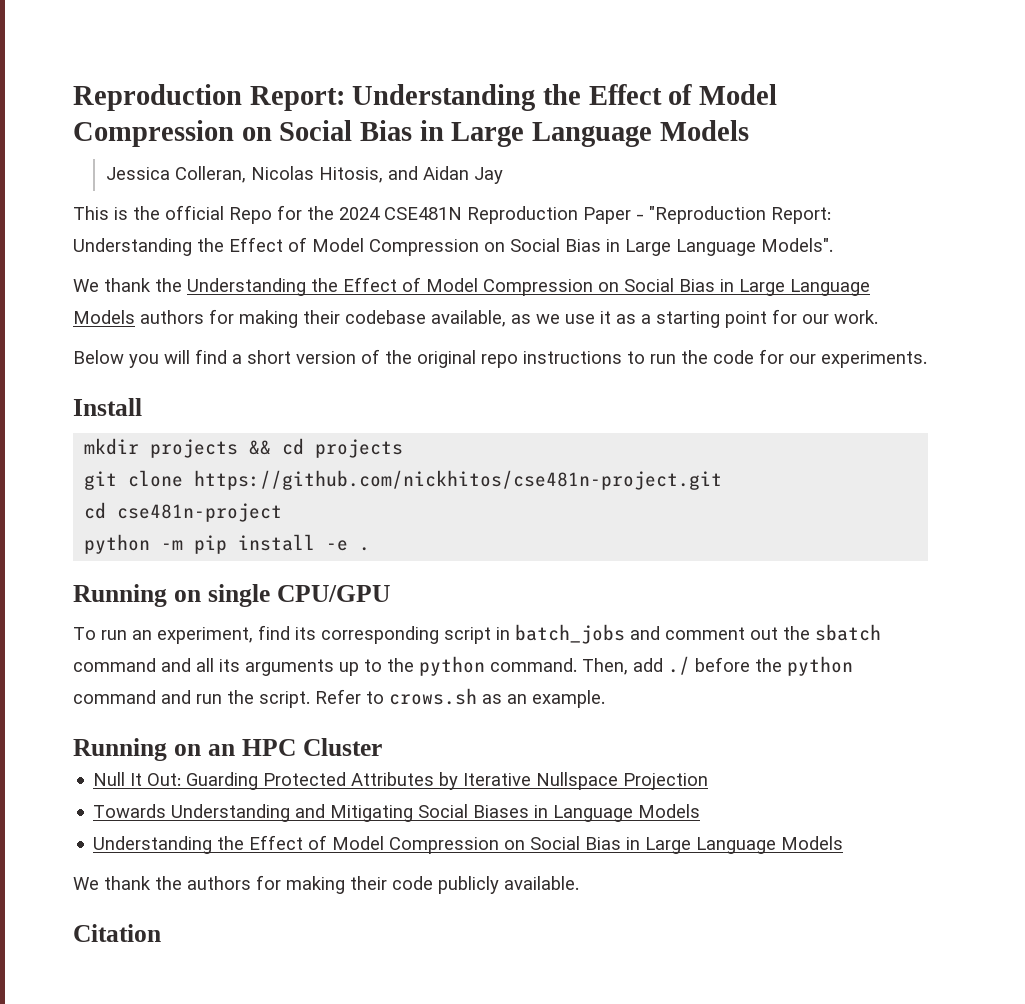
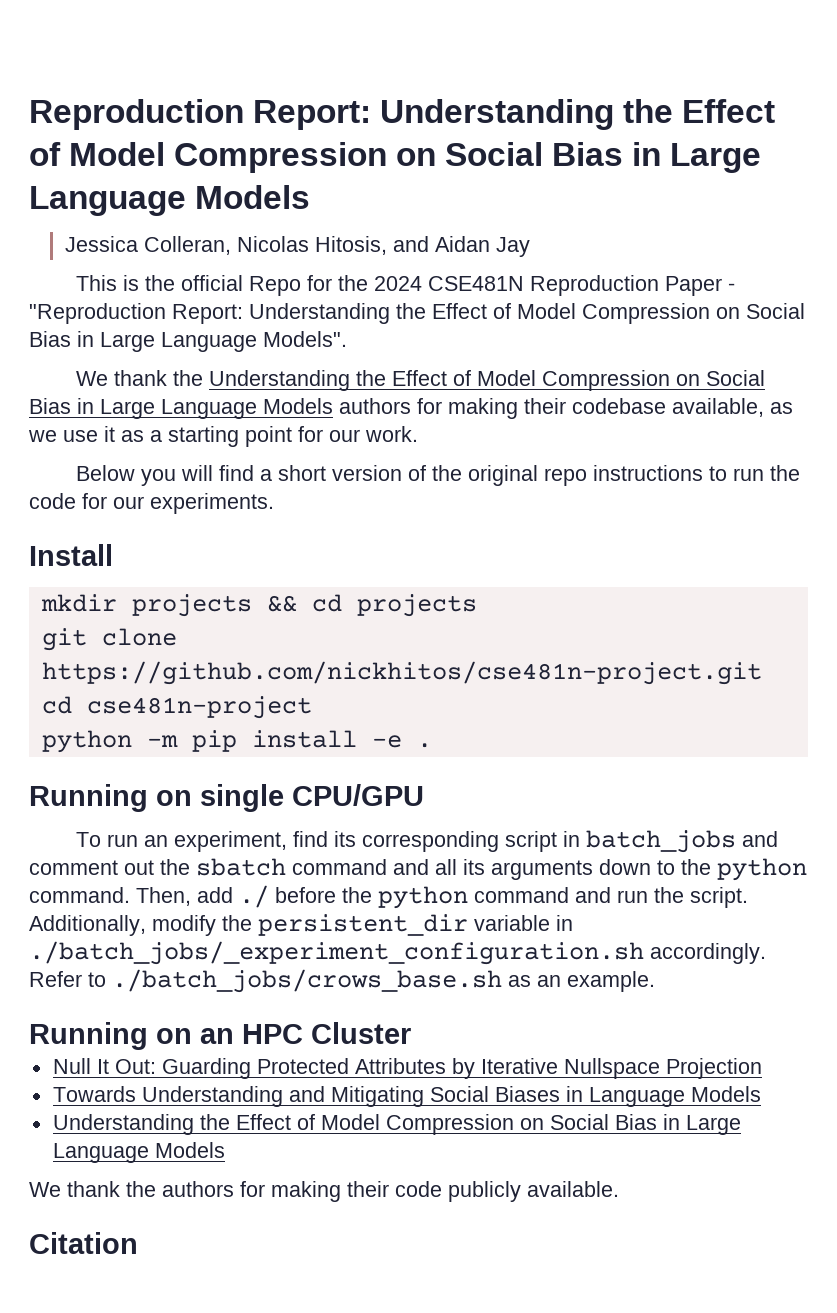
- To run an experiment, find its corresponding script in batch_jobs and comment out the sbatch command and all its arguments up to the python command.
+ To run an experiment, find its corresponding script in batch_jobs and comment out the sbatch command and all its arguments down to the python command.
+ Additionally, modify the persistent_dir variable in ./batch_jobs/_experiment_configuration.sh accordingly.
- Refer to crows.sh as an example.
+ Refer to ./batch_jobs/crows_base.sh as an example.

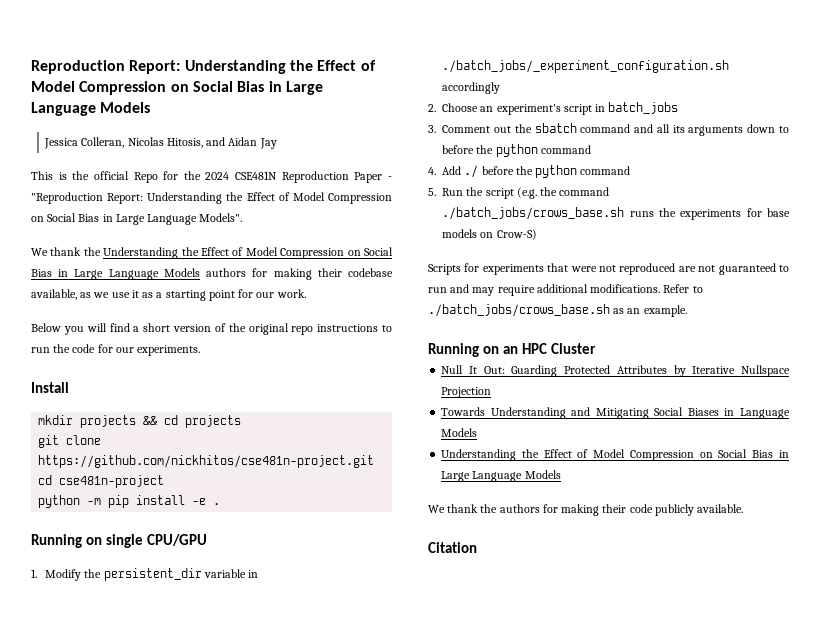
- To run an experiment, find its corresponding script in batch_jobs and comment out the sbatch command and all its arguments down to the python command. Then, add ./ before the python command and run the script. Additionally, modify the persistent_dir variable in ./batch_jobs/_experiment_configuration.sh accordingly.
+ 1. Modify the persistent_dir variable in ./batch_jobs/_experiment_configuration.sh accordingly
+ 2. Choose an experiment's script in batch_jobs
+ 3. Comment out the sbatch command and all its arguments down to before the python command
+ 4. Add ./ before the python command
+ 5. Run the script (e.g. the command ./batch_jobs/crows_base.sh runs the experiments for base models on Crow-S)
+ Scripts for experiments that were not reproduced are not guaranteed to run and may require additional modifications.

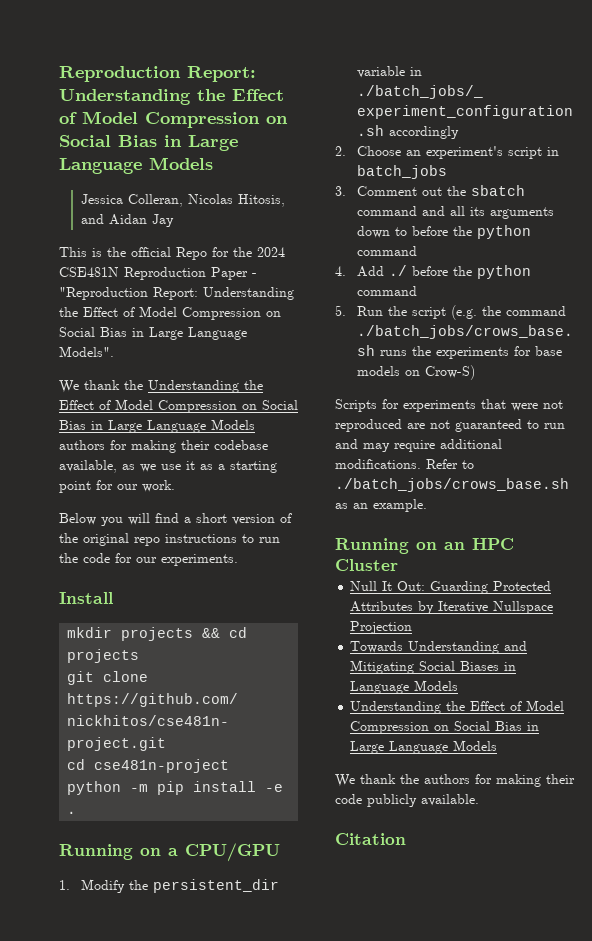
- Running on single CPU/GPU
+ Running on a CPU/GPU

